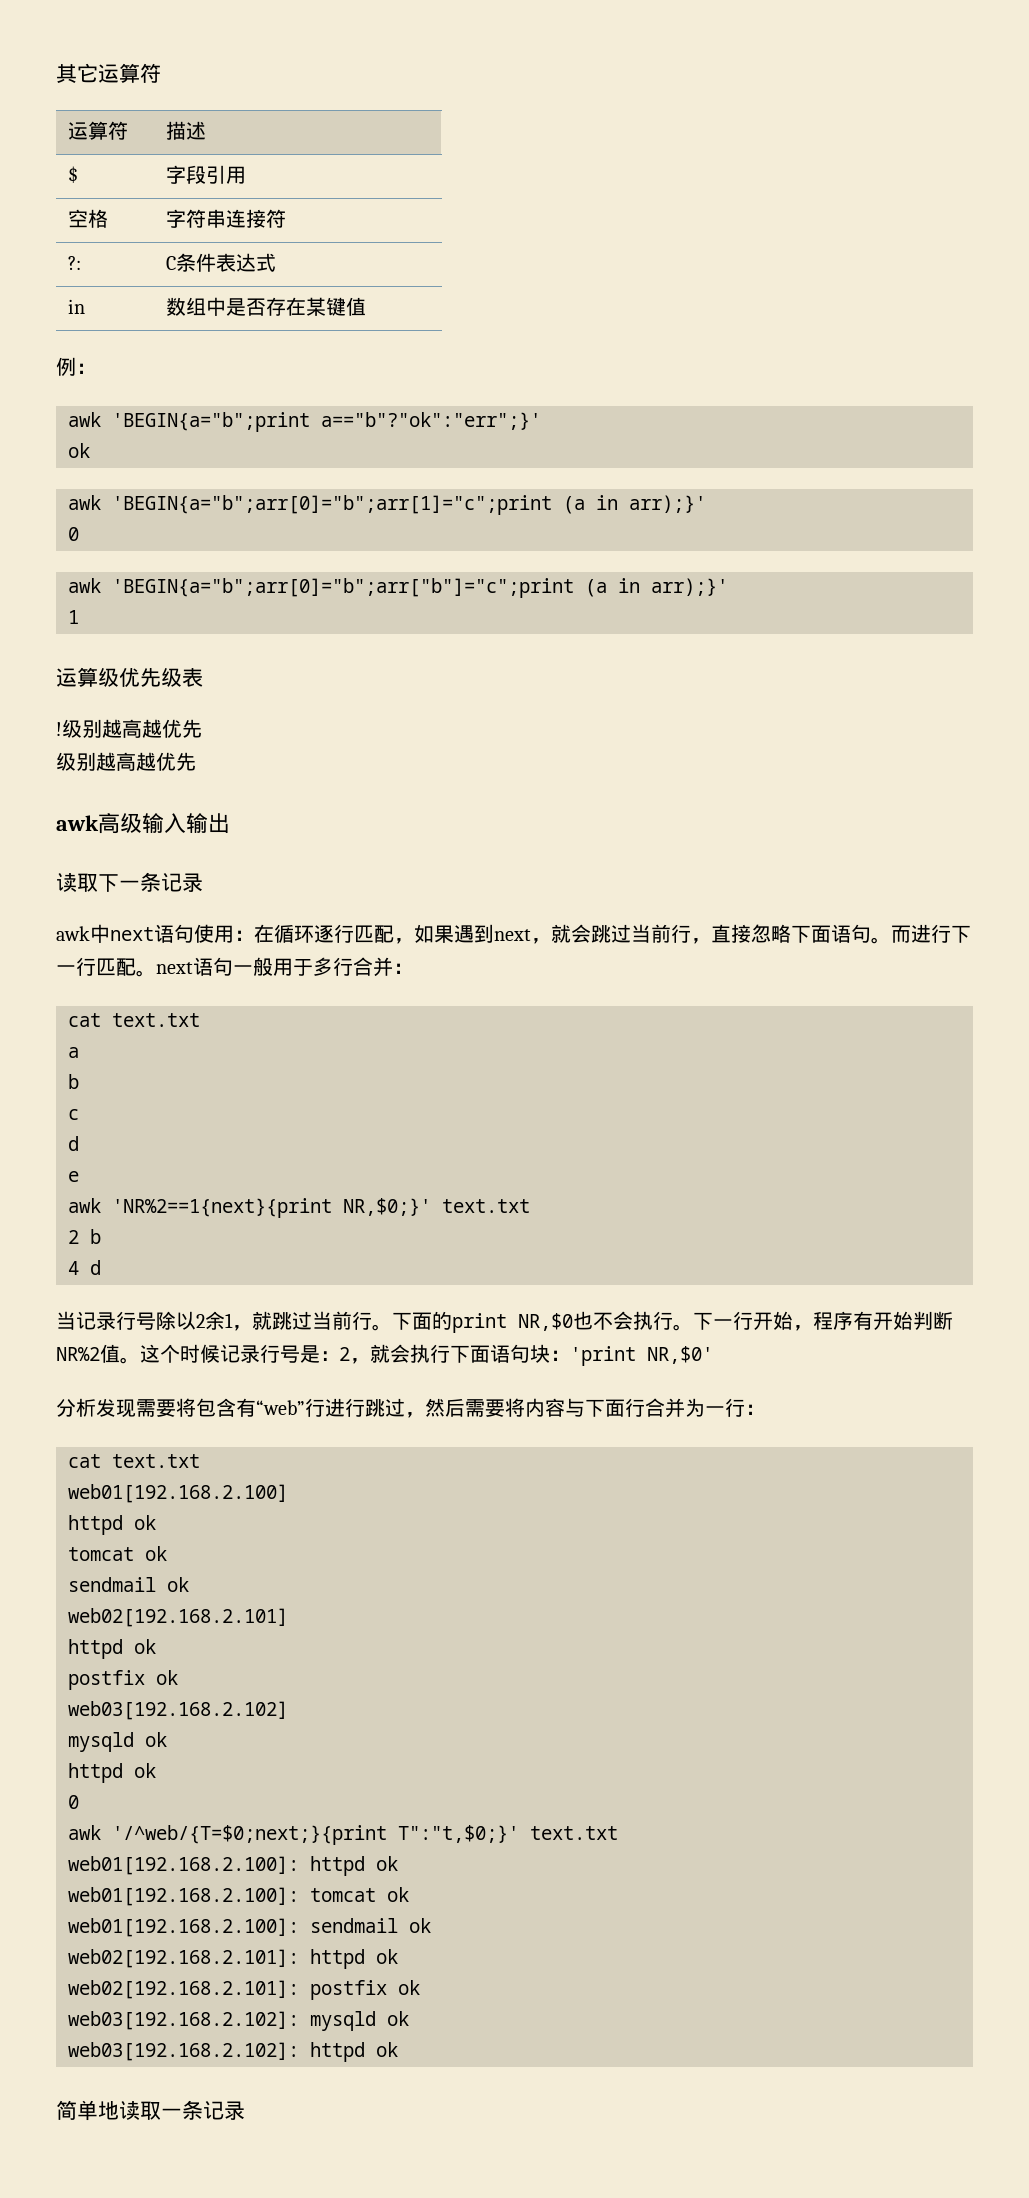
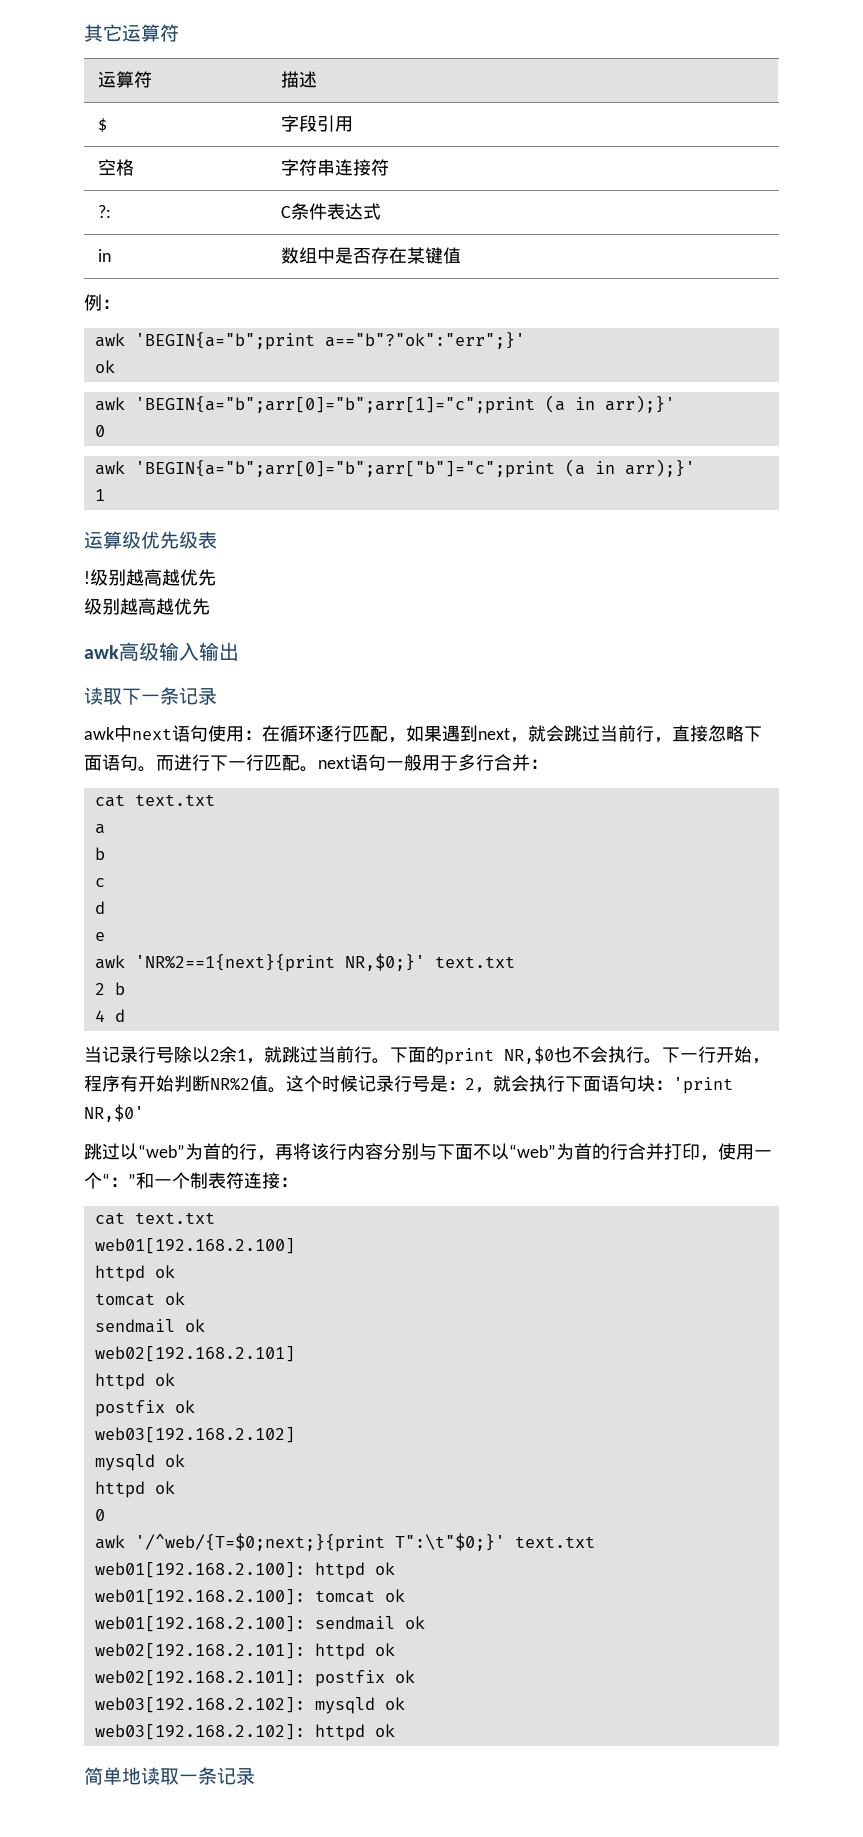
- 分析发现需要将包含有“web”行进行跳过，然后需要将内容与下面行合并为一行：
+ 跳过以“web”为首的行，再将该行内容分别与下面不以“web”为首的行合并打印，使用一个“：”和一个制表符连接：
- awk '/^web/{T=$0;next;}{print T":"t,$0;}' text.txt
+ awk '/^web/{T=$0;next;}{print T":\t"$0;}' text.txt

